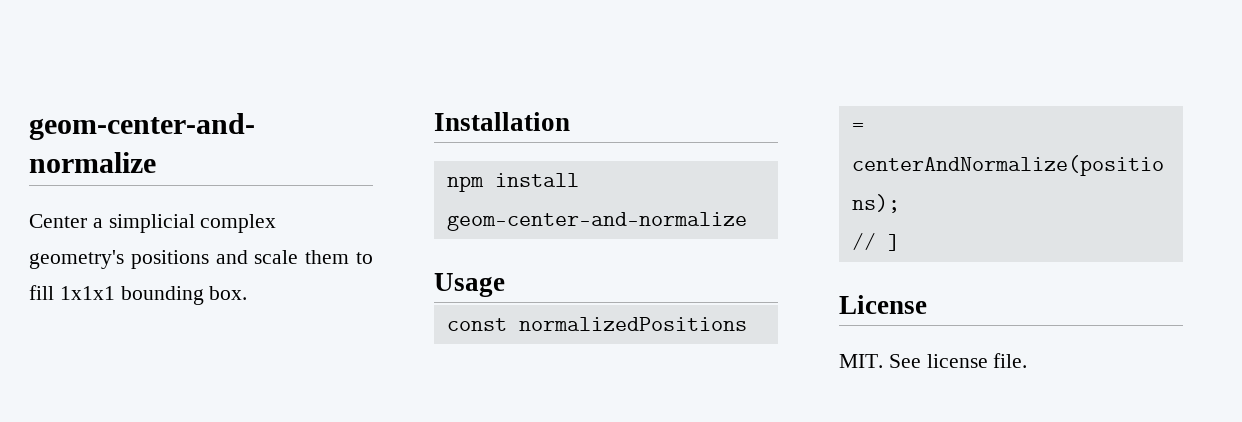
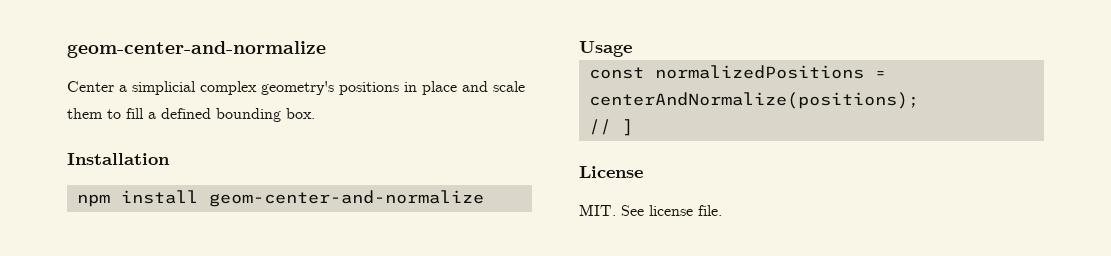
- Center a simplicial complex geometry's positions and scale them to fill 1x1x1 bounding box.
+ Center a simplicial complex geometry's positions in place and scale them to fill a defined bounding box.

